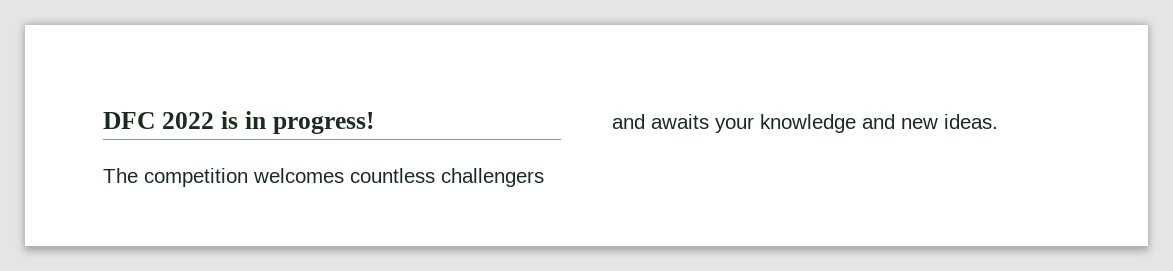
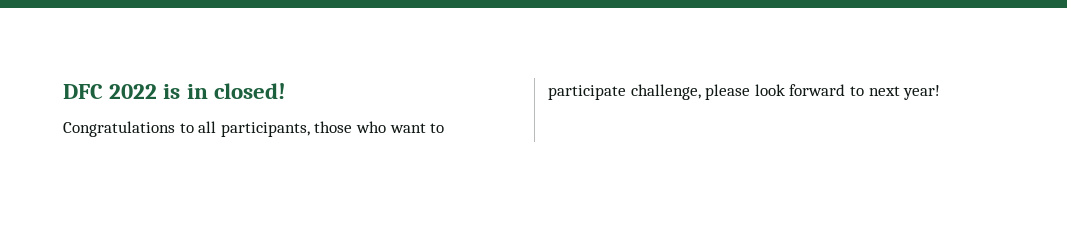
- DFC 2022 is in progress!
- The competition welcomes countless challengers and awaits your knowledge and new ideas.
+ DFC 2022 is in closed!
+ Congratulations to all participants, those who want to participate challenge, please look forward to next year!

